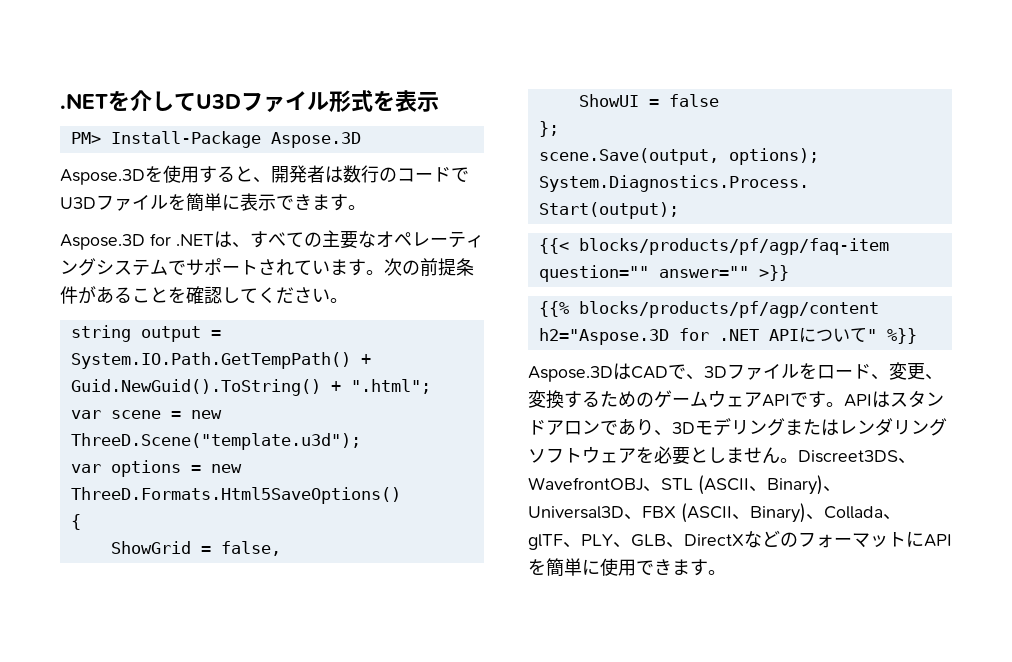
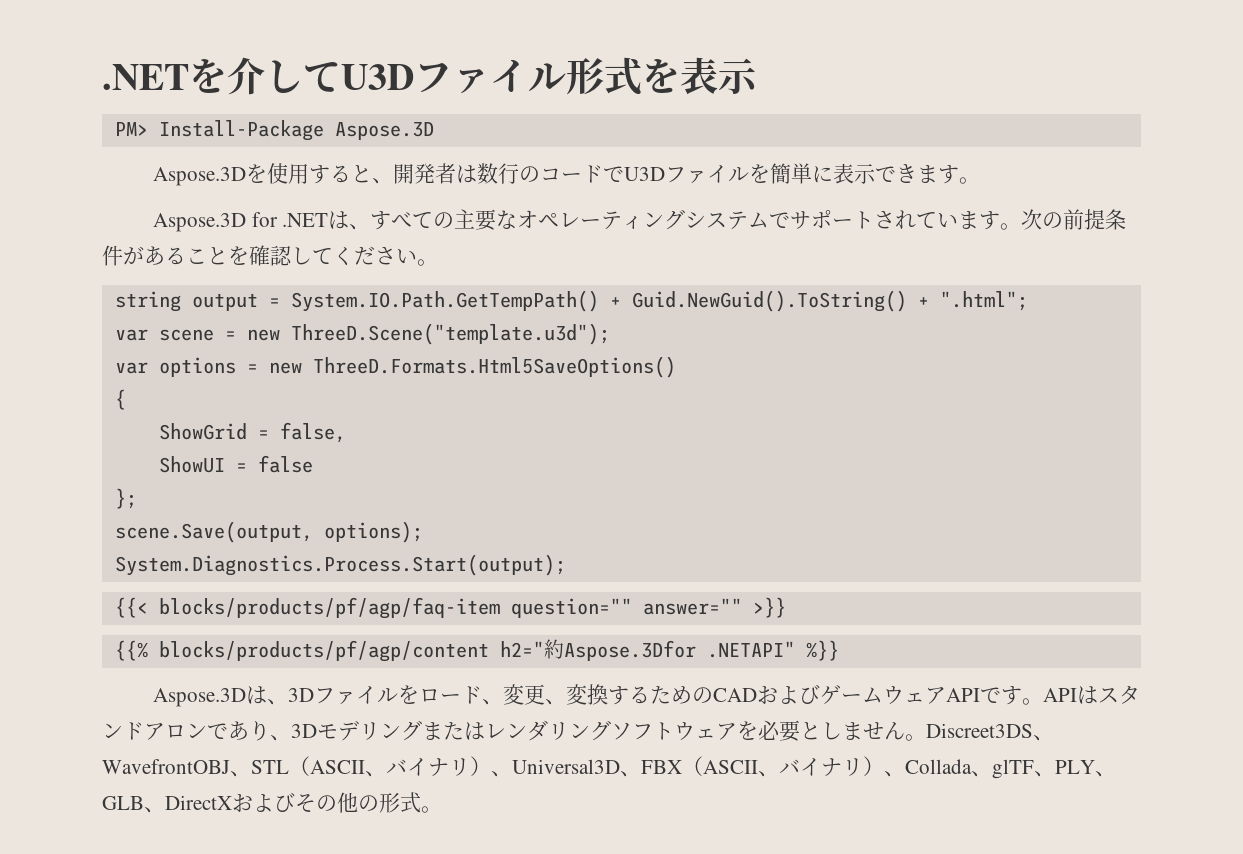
- {{% blocks/products/pf/agp/content h2="Aspose.3D for .NET APIについて" %}}
+ {{% blocks/products/pf/agp/content h2="約Aspose.3Dfor .NETAPI" %}}
- Aspose.3DはCADで、3Dファイルをロード、変更、変換するためのゲームウェアAPIです。
+ Aspose.3Dは、3Dファイルをロード、変更、変換するためのCADおよびゲームウェアAPIです。
- Discreet3DS、WavefrontOBJ、STL (ASCII、Binary)、Universal3D、FBX (ASCII、Binary)、Collada、glTF、PLY、GLB、DirectXなどのフォーマットにAPIを簡単に使用できます。
+ Discreet3DS、WavefrontOBJ、STL（ASCII、バイナリ）、Universal3D、FBX（ASCII、バイナリ）、Collada、glTF、PLY、GLB、DirectXおよびその他の形式。

